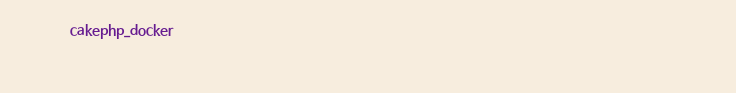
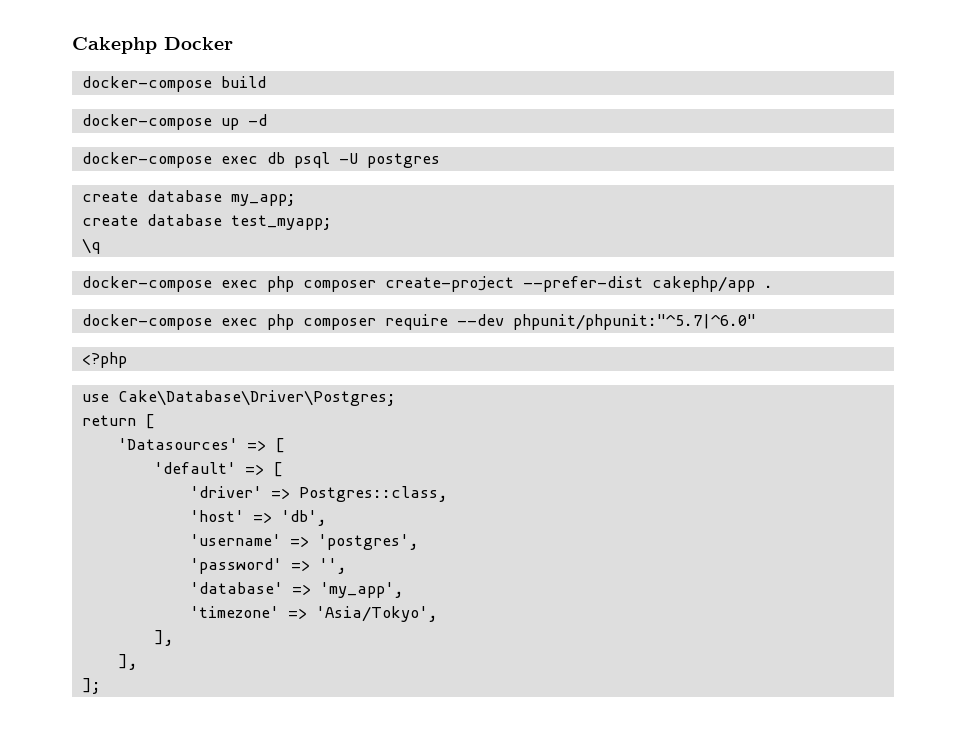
- cakephp_docker
+ Cakephp Docker
+ docker-compose build
+ docker-compose up -d
+ docker-compose exec db psql -U postgres
+ create database my_app;
+ create database test_myapp;
+ \q
+ docker-compose exec php composer create-project --prefer-dist cakephp/app .
+ docker-compose exec php composer require --dev phpunit/phpunit:"^5.7|^6.0"
+ <?php
+ use Cake\Database\Driver\Postgres;
+ return [
+ 'Datasources' => [
+ 'default' => [
+ 'driver' => Postgres::class,
+ 'host' => 'db',
+ 'username' => 'postgres',
+ 'password' => '',
+ 'database' => 'my_app',
+ 'timezone' => 'Asia/Tokyo',
+ ],
+ ],
+ ];

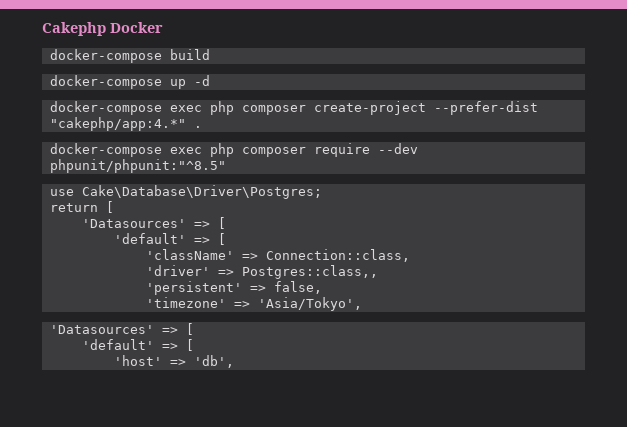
- docker-compose exec db psql -U postgres
- create database my_app;
- create database test_myapp;
- \q
- docker-compose exec php composer create-project --prefer-dist cakephp/app .
+ docker-compose exec php composer create-project --prefer-dist "cakephp/app:4.*" .
- docker-compose exec php composer require --dev phpunit/phpunit:"^5.7|^6.0"
- <?php
+ docker-compose exec php composer require --dev phpunit/phpunit:"^8.5"
+ 'className' => Connection::class,
- 'driver' => Postgres::class,
+ 'driver' => Postgres::class,,
+ 'persistent' => false,
+ 'timezone' => 'Asia/Tokyo',
+ 'Datasources' => [
+ 'default' => [
  'host' => 'db',
- 'username' => 'postgres',
- 'password' => '',
- 'database' => 'my_app',
- 'timezone' => 'Asia/Tokyo',
- ],
- ],
- ];

